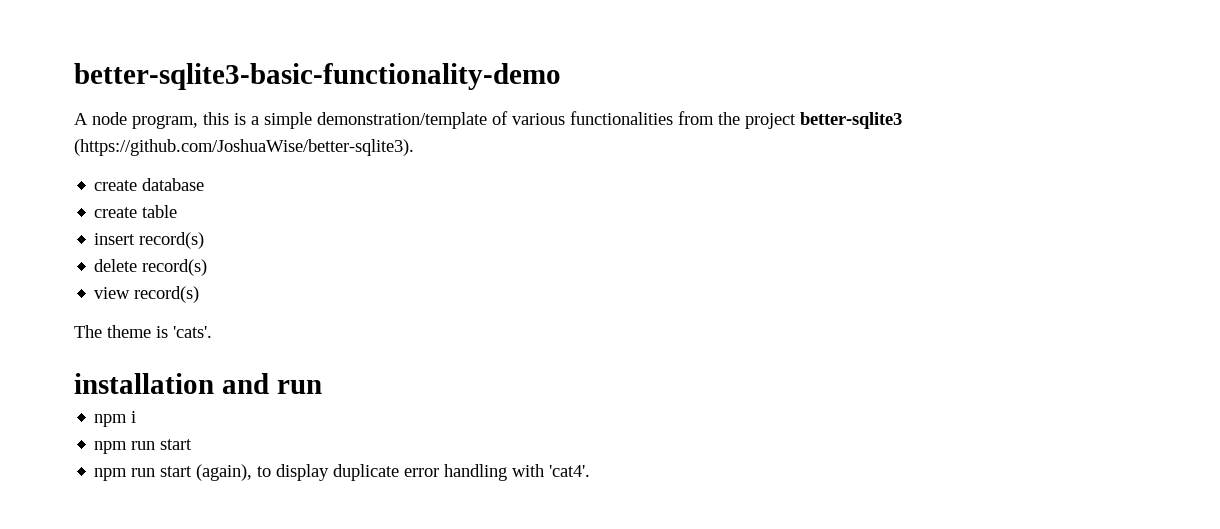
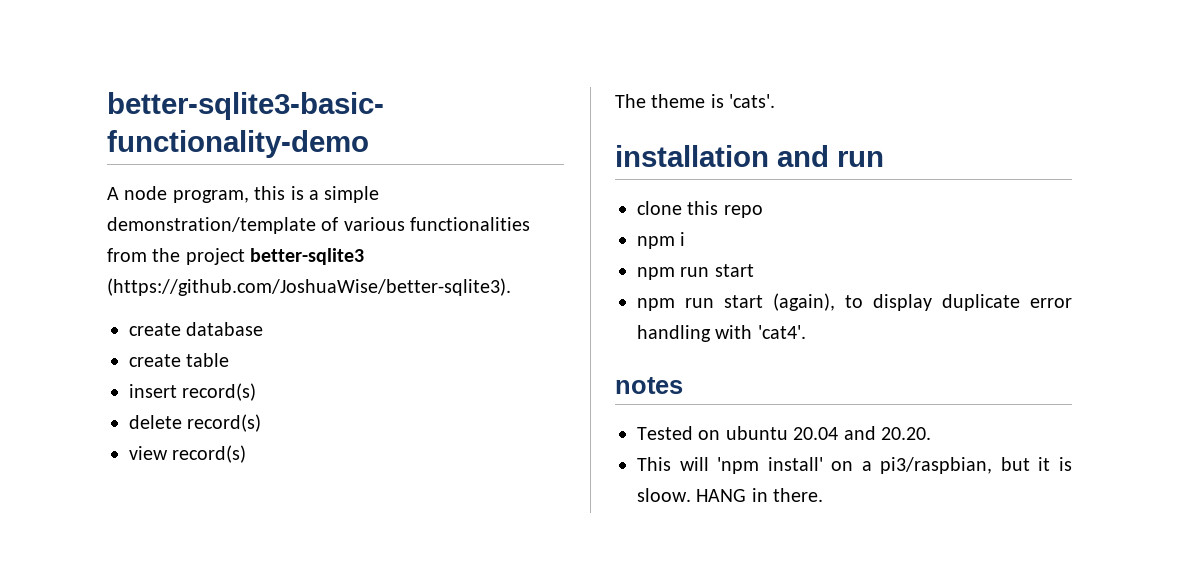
+ clone this repo
+ notes
+ Tested on ubuntu 20.04 and 20.20.
+ This will 'npm install' on a pi3/raspbian, but it is sloow. HANG in there.

